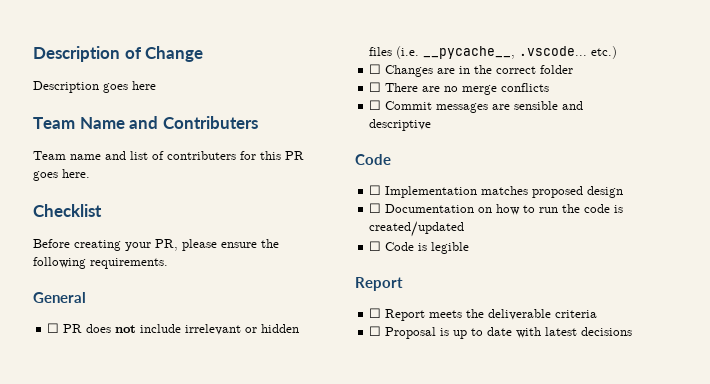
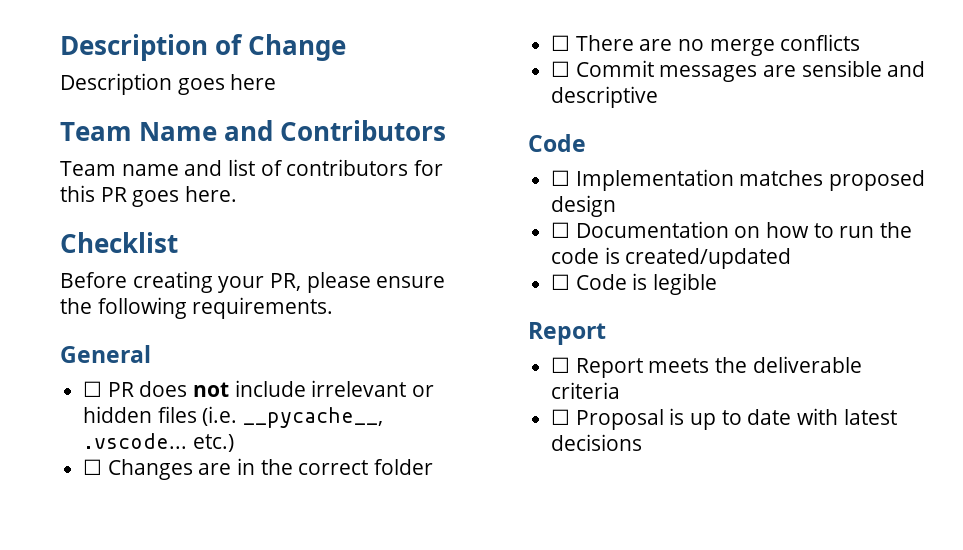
- Team Name and Contributers
+ Team Name and Contributors
- Team name and list of contributers for this PR goes here.
+ Team name and list of contributors for this PR goes here.

